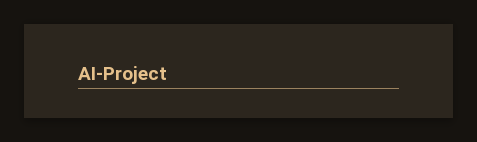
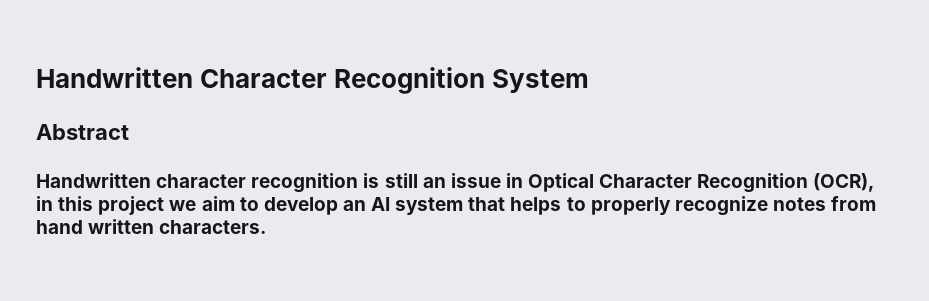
- AI-Project
+ Handwritten Character Recognition System
+ Abstract
+ Handwritten character recognition is still an issue in Optical Character Recognition (OCR), in this project we aim to develop an AI system that helps to properly recognize notes from hand written characters.

